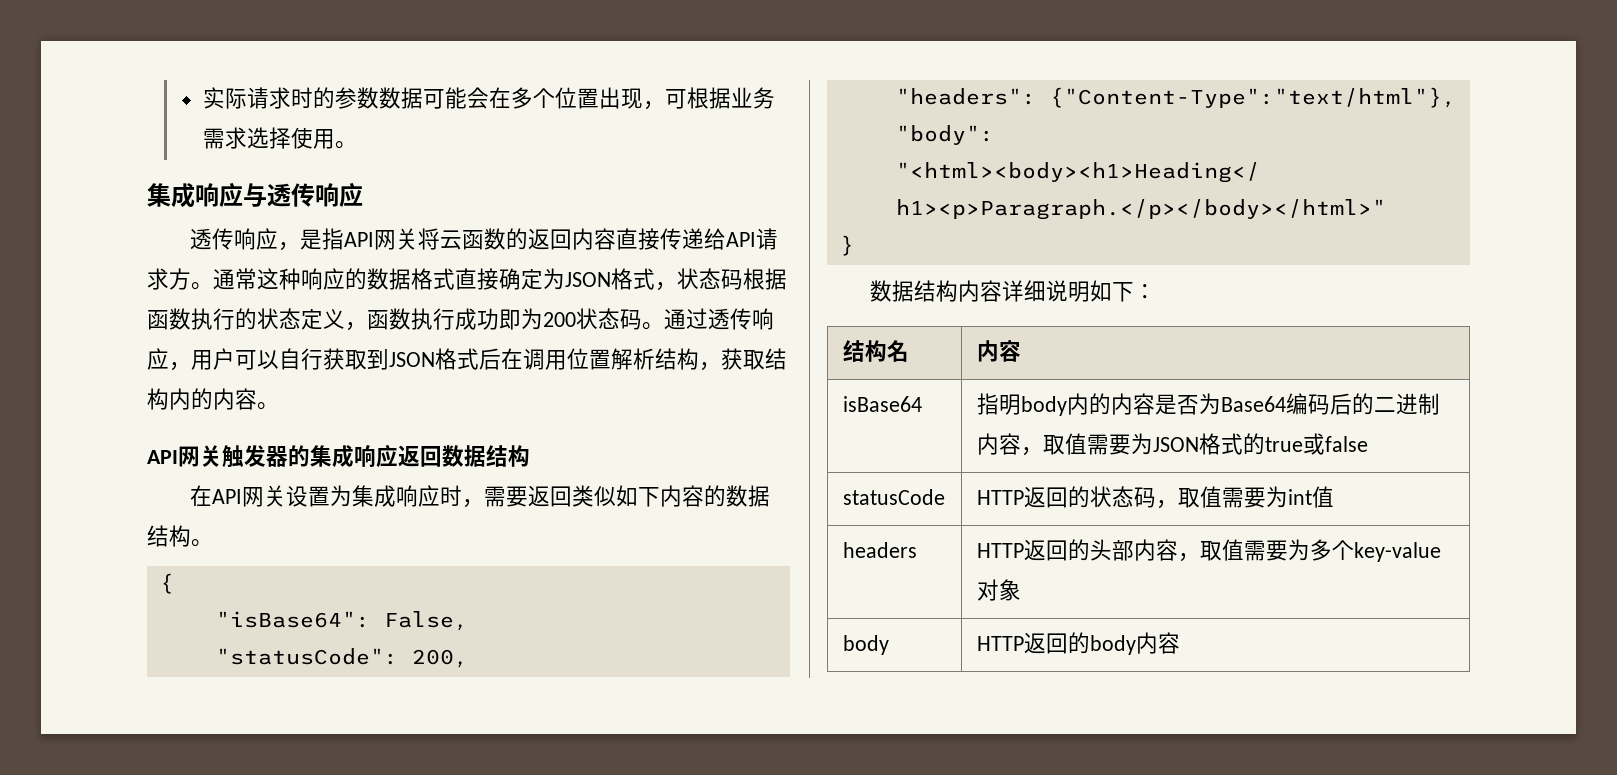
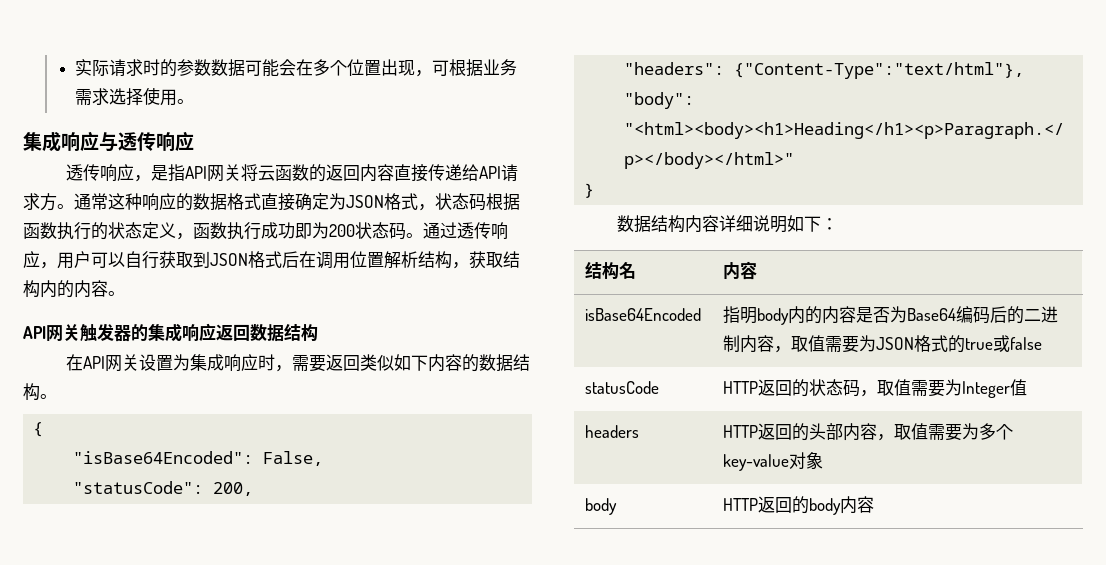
- "isBase64": False,
+ "isBase64Encoded": False,
- isBase64 | 指明body内的内容是否为Base64编码后的二进制内容，取值需要为JSON格式的true或false
+ isBase64Encoded | 指明body内的内容是否为Base64编码后的二进制内容，取值需要为JSON格式的true或false
- statusCode | HTTP返回的状态码，取值需要为int值
+ statusCode | HTTP返回的状态码，取值需要为Integer值

